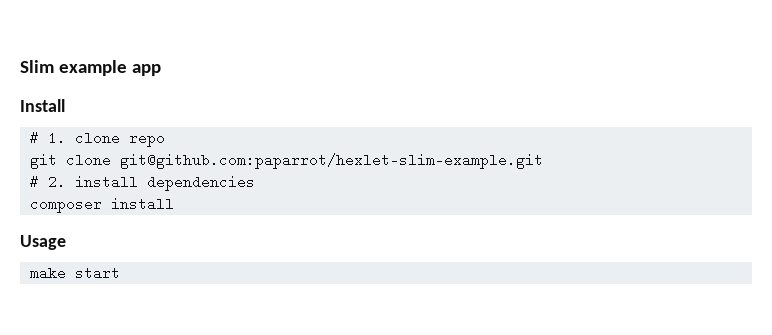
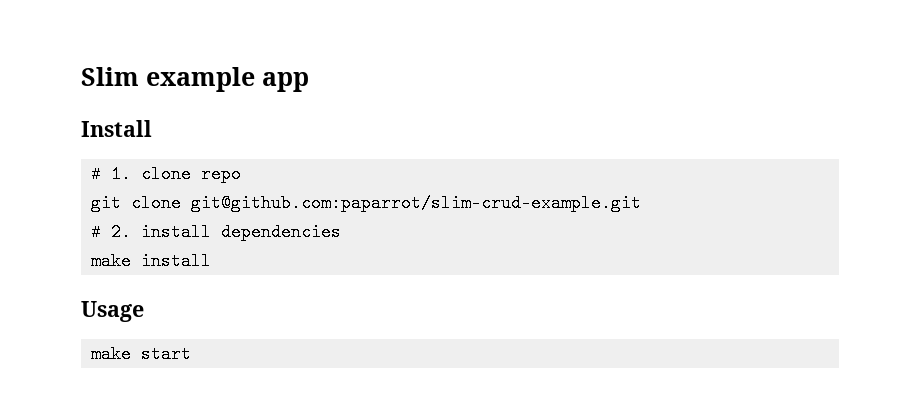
- git clone git@github.com:paparrot/hexlet-slim-example.git
+ git clone git@github.com:paparrot/slim-crud-example.git
- composer install
+ make install

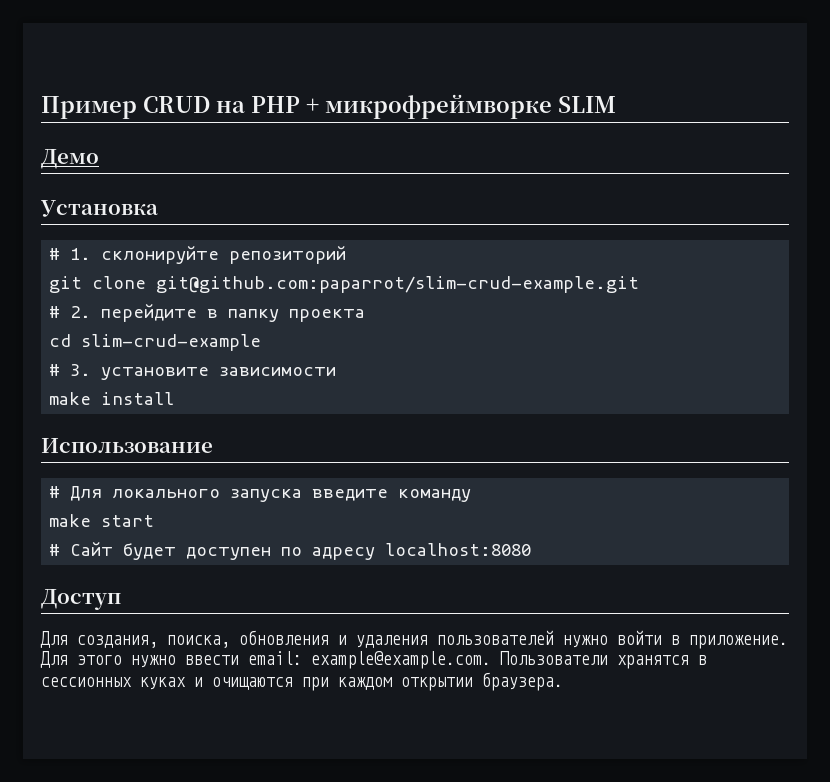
- Slim example app
- Install
+ Пример CRUD на PHP + микрофреймворке SLIM
+ Демо
+ Установка
- # 1. clone repo
+ # 1. склонируйте репозиторий
- # 2. install dependencies
+ # 2. перейдите в папку проекта
+ cd slim-crud-example
+ # 3. установите зависимости
  make install
- Usage
+ Использование
+ # Для локального запуска введите команду
  make start
+ # Сайт будет доступен по адресу localhost:8080
+ Доступ
+ Для создания, поиска, обновления и удаления пользователей нужно войти в приложение. Для этого нужно ввести email: example@example.com. Пользователи хранятся в сессионных куках и очищаются при каждом открытии браузера.

